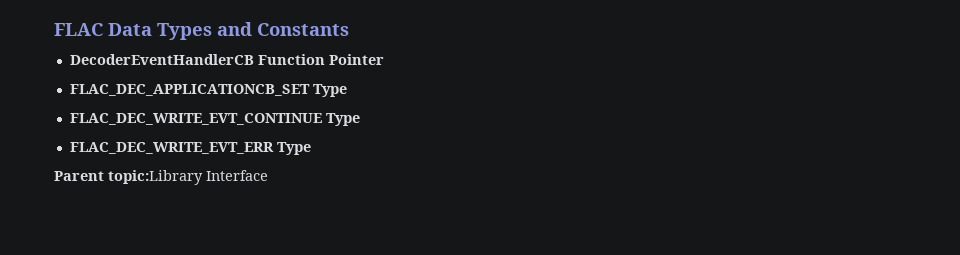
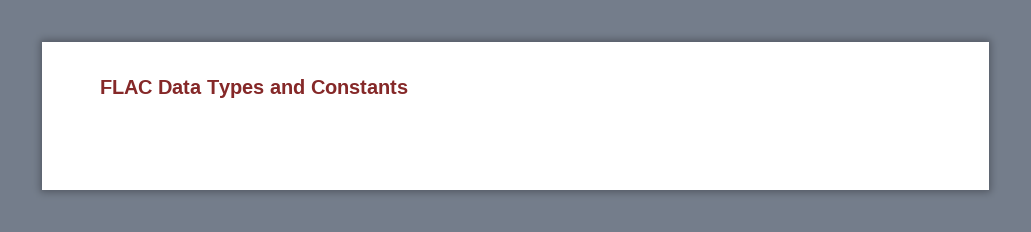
- DecoderEventHandlerCB Function Pointer
- FLAC_DEC_APPLICATIONCB_SET Type
- FLAC_DEC_WRITE_EVT_CONTINUE Type
- FLAC_DEC_WRITE_EVT_ERR Type
- Parent topic:Library Interface

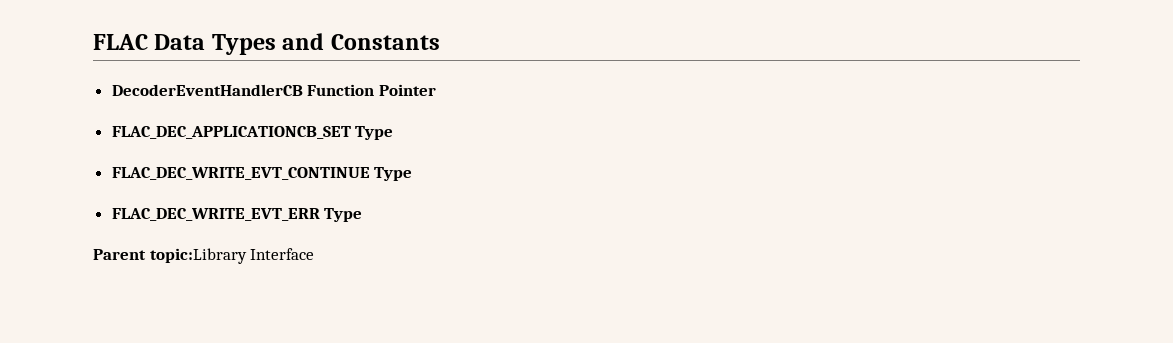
+ DecoderEventHandlerCB Function Pointer
+ FLAC_DEC_APPLICATIONCB_SET Type
+ FLAC_DEC_WRITE_EVT_CONTINUE Type
+ FLAC_DEC_WRITE_EVT_ERR Type
+ Parent topic:Library Interface

